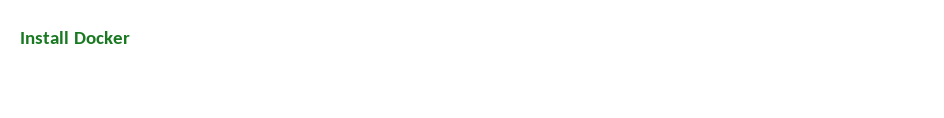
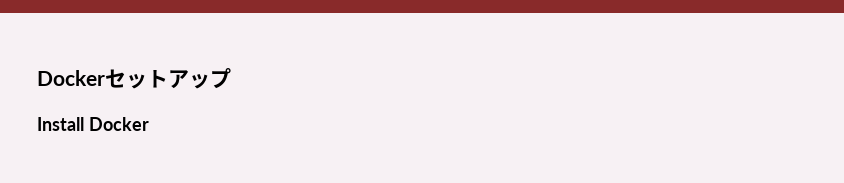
+ Dockerセットアップ

